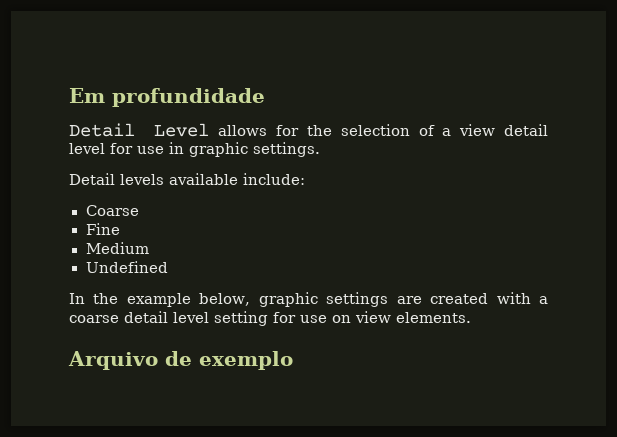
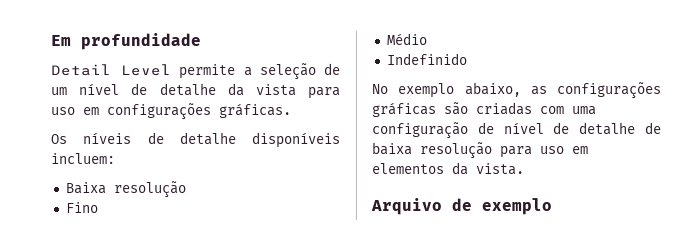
- Detail Level allows for the selection of a view detail level for use in graphic settings.
- Detail levels available include:
- Coarse
- Fine
- Medium
- Undefined
- In the example below, graphic settings are created with a coarse detail level setting for use on view elements.
+ Detail Level permite a seleção de um nível de detalhe da vista para uso em configurações gráficas.
+ Os níveis de detalhe disponíveis incluem:
+ Baixa resolução
+ Fino
+ Médio
+ Indefinido
+ No exemplo abaixo, as configurações gráficas são criadas com uma configuração de nível de detalhe de baixa resolução para uso em elementos da vista.

